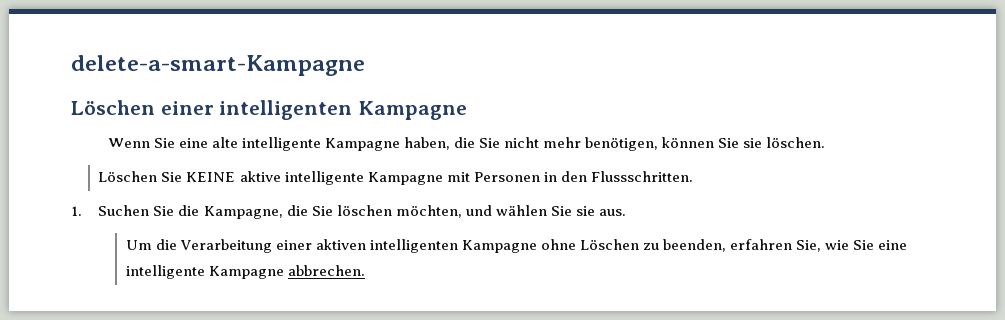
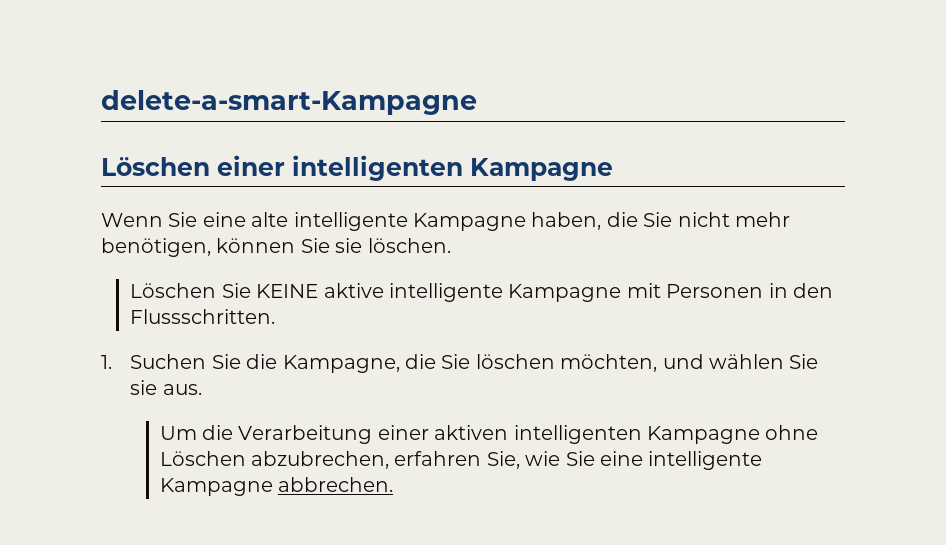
- Um die Verarbeitung einer aktiven intelligenten Kampagne ohne Löschen zu beenden, erfahren Sie, wie Sie eine intelligente Kampagne abbrechen.
+ Um die Verarbeitung einer aktiven intelligenten Kampagne ohne Löschen abzubrechen, erfahren Sie, wie Sie eine intelligente Kampagne abbrechen.

